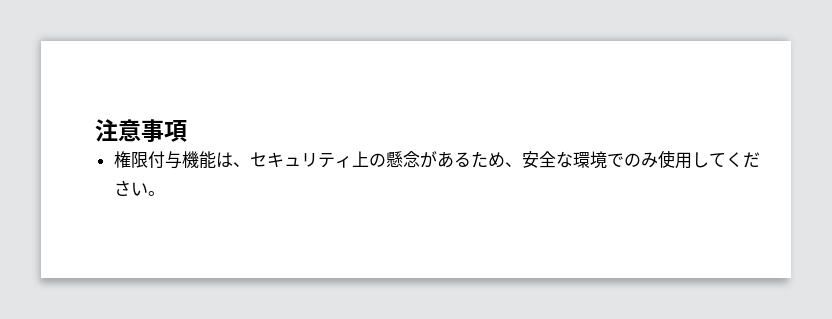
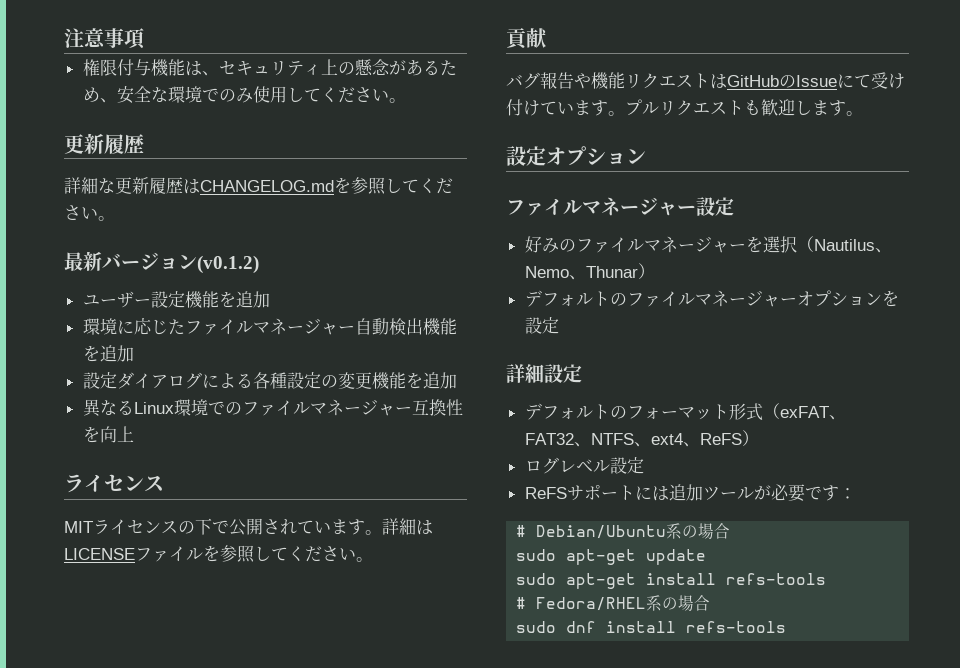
  権限付与機能は、セキュリティ上の懸念があるため、安全な環境でのみ使用してください。
+ 更新履歴
+ 詳細な更新履歴はCHANGELOG.mdを参照してください。
+ 最新バージョン(v0.1.2)
+ ユーザー設定機能を追加
+ 環境に応じたファイルマネージャー自動検出機能を追加
+ 設定ダイアログによる各種設定の変更機能を追加
+ 異なるLinux環境でのファイルマネージャー互換性を向上
+ ライセンス
+ MITライセンスの下で公開されています。詳細はLICENSEファイルを参照してください。
+ 貢献
+ バグ報告や機能リクエストはGitHubのIssueにて受け付けています。プルリクエストも歓迎します。
+ 設定オプション
+ ファイルマネージャー設定
+ 好みのファイルマネージャーを選択（Nautilus、Nemo、Thunar）
+ デフォルトのファイルマネージャーオプションを設定
+ 詳細設定
+ デフォルトのフォーマット形式（exFAT、FAT32、NTFS、ext4、ReFS）
+ ログレベル設定
+ ReFSサポートには追加ツールが必要です：
+ # Debian/Ubuntu系の場合
+ sudo apt-get update
+ sudo apt-get install refs-tools
+ # Fedora/RHEL系の場合
+ sudo dnf install refs-tools

